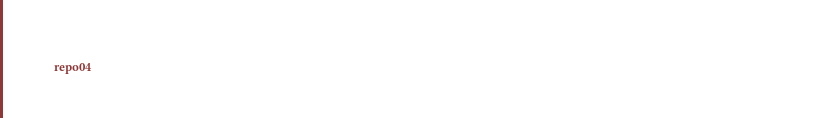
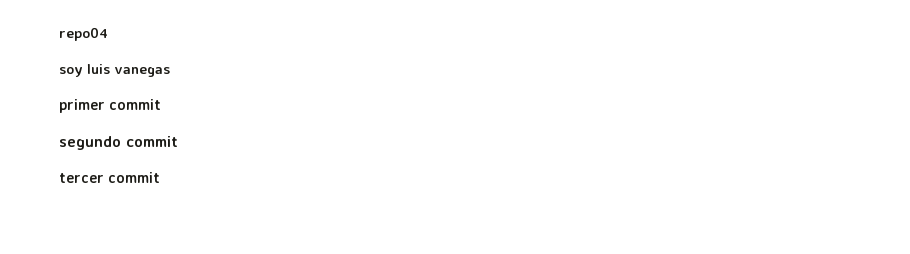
+ soy luis vanegas
+ primer commit
+ segundo commit
+ tercer commit

